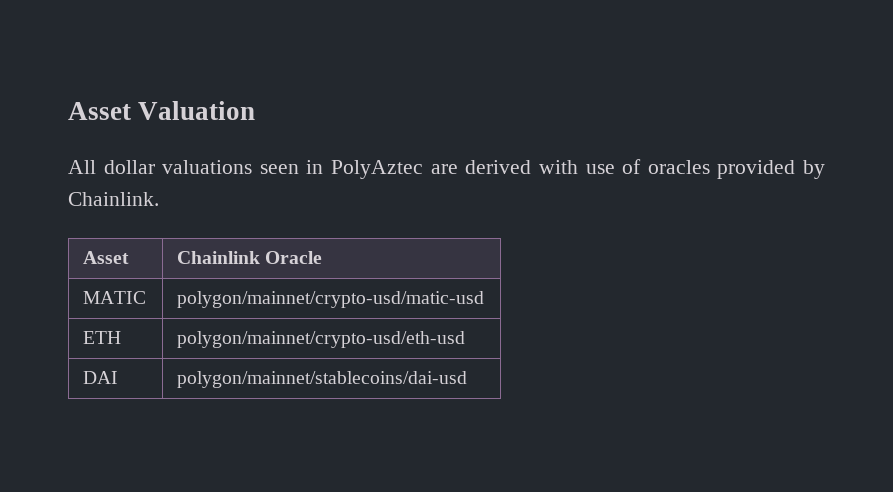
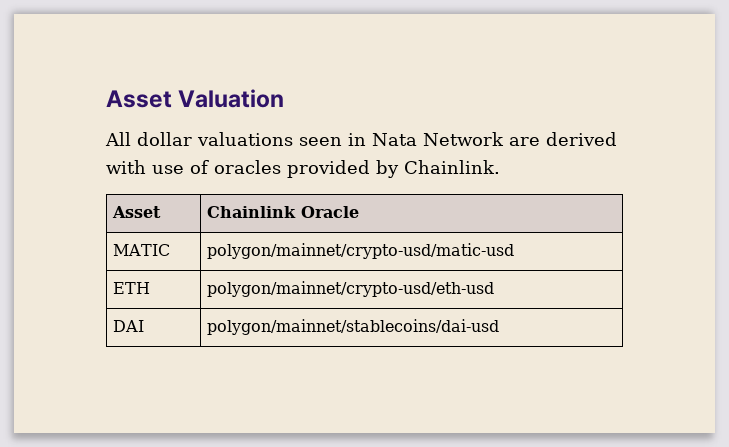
- All dollar valuations seen in PolyAztec are derived with use of oracles provided by Chainlink.
+ All dollar valuations seen in Nata Network are derived with use of oracles provided by Chainlink.

